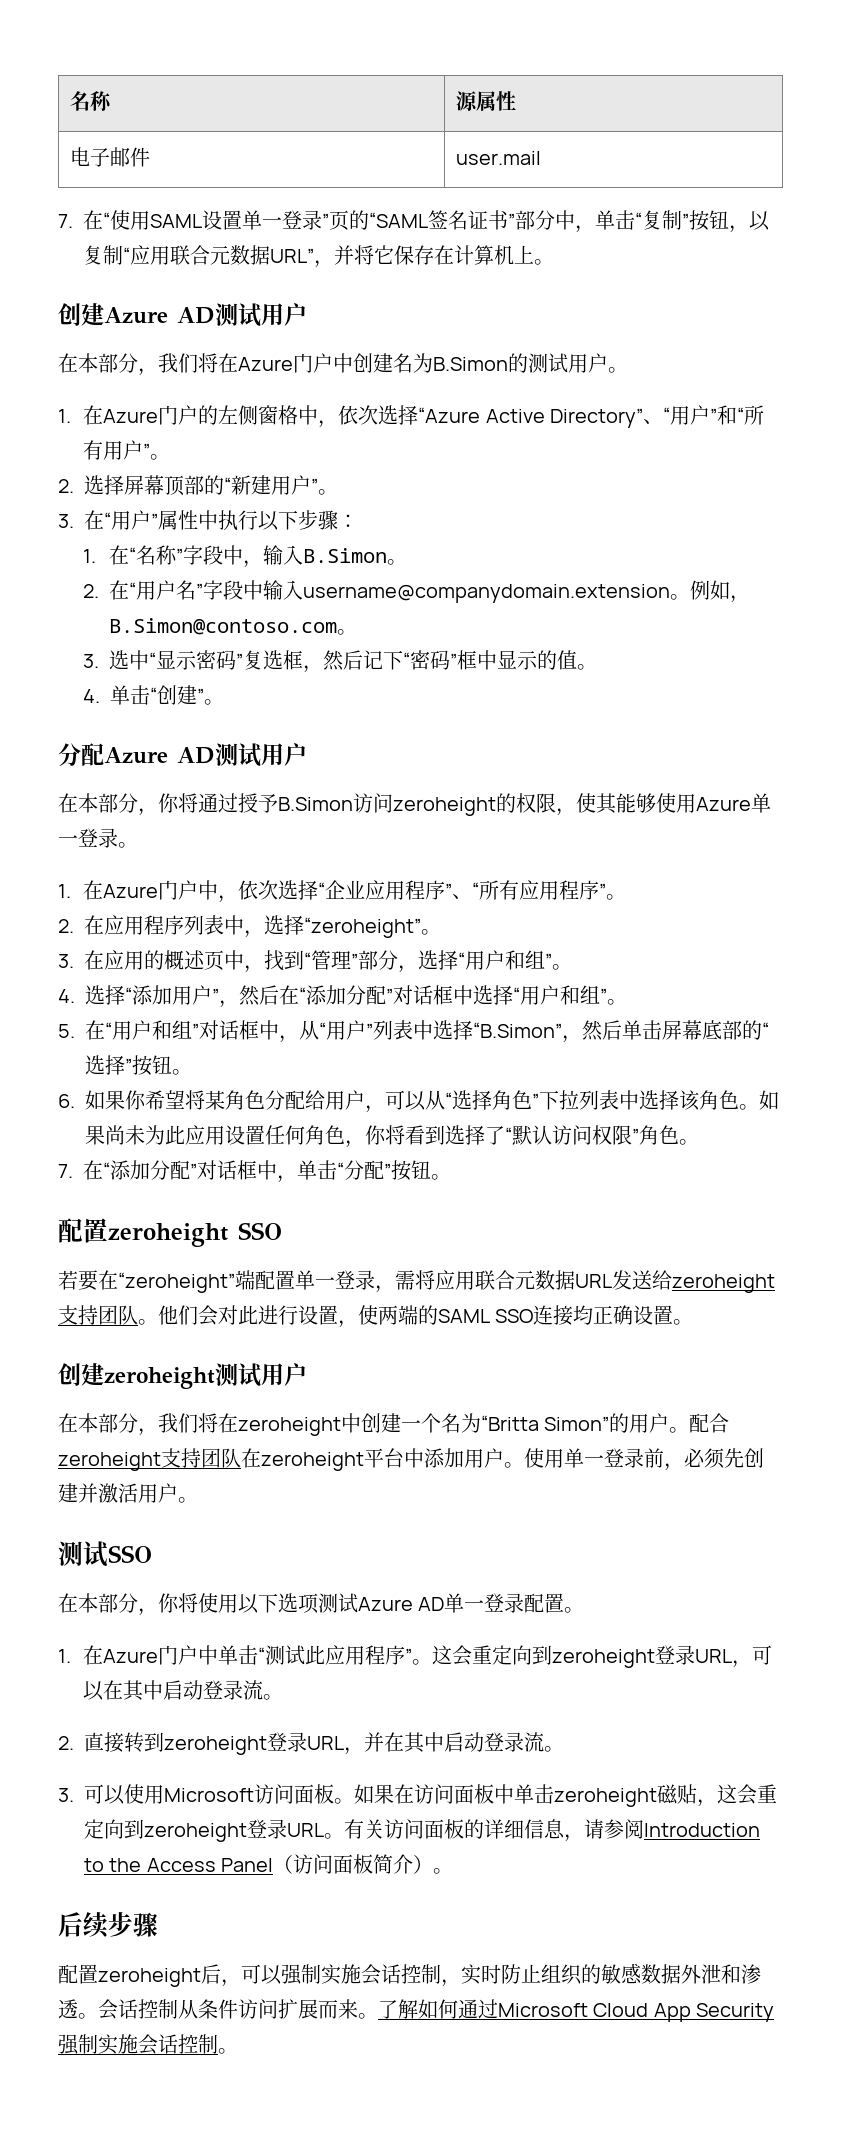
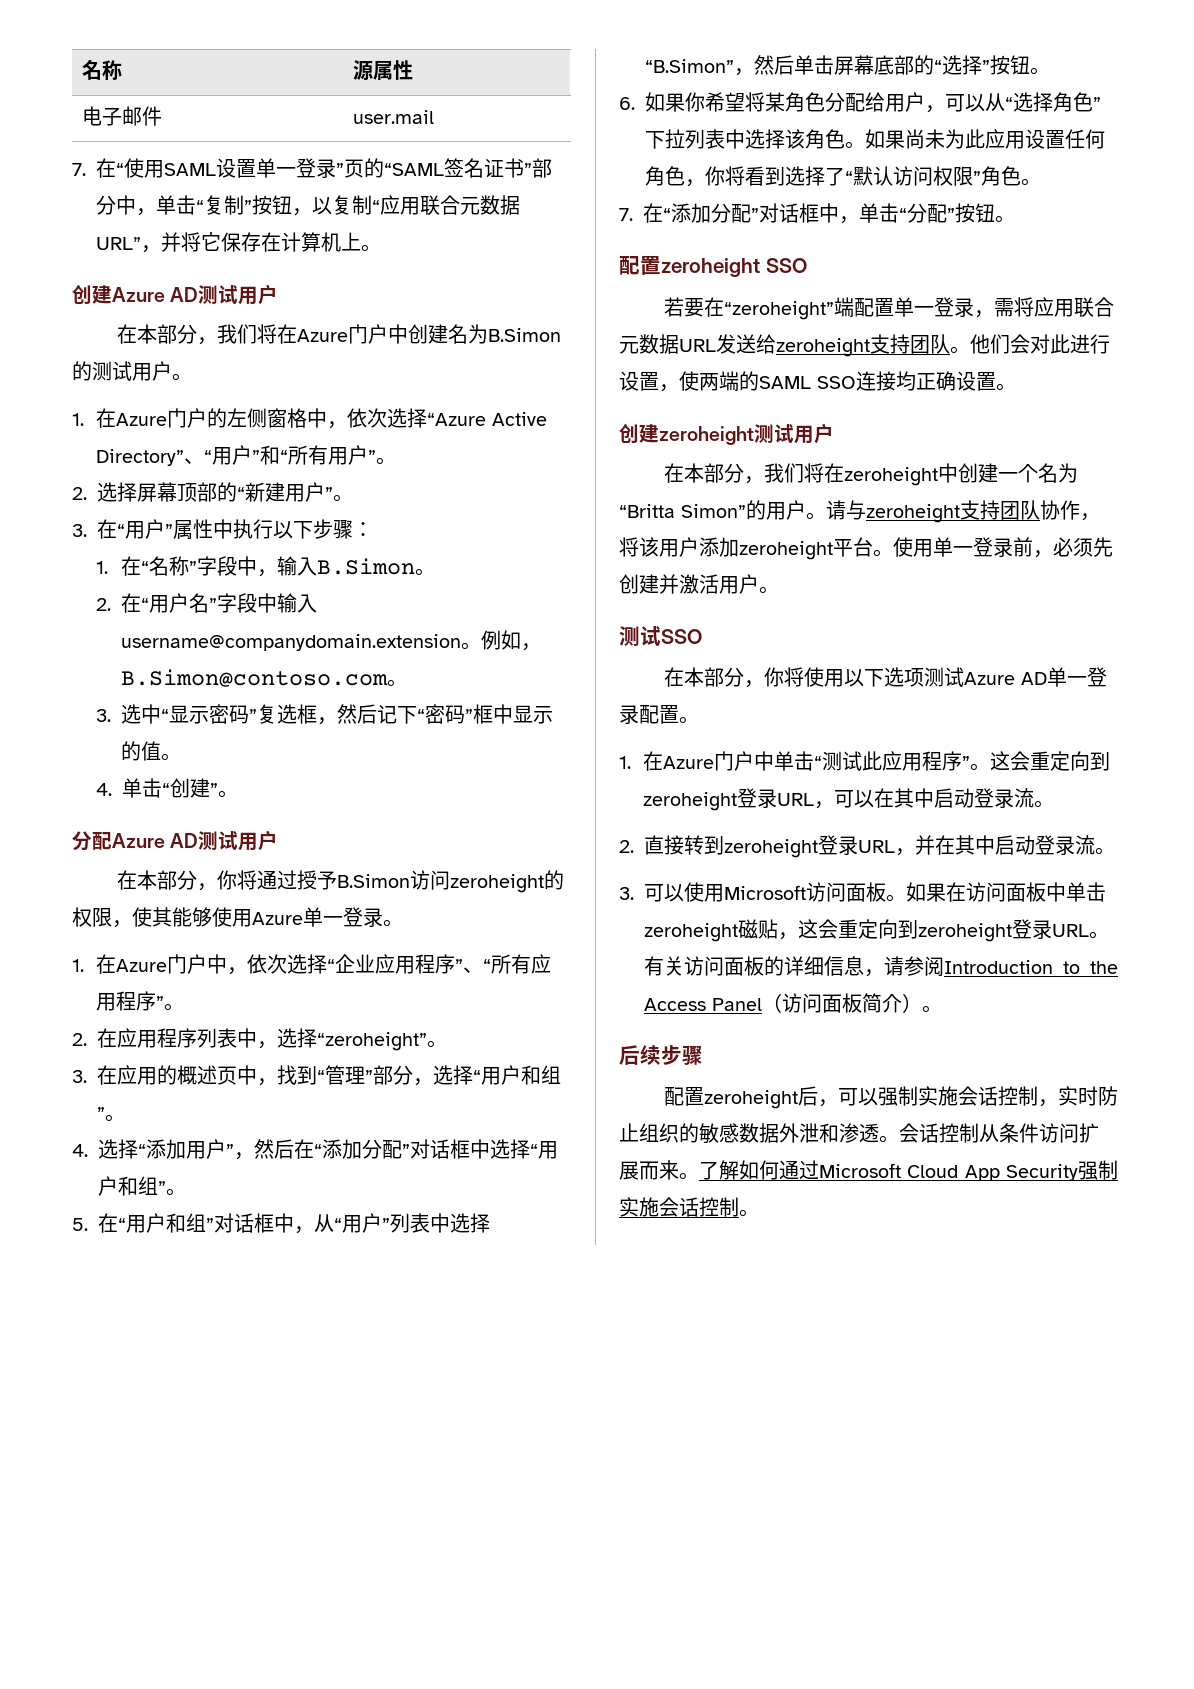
- 配合zeroheight支持团队在zeroheight平台中添加用户。
+ 请与zeroheight支持团队协作，将该用户添加zeroheight平台。

